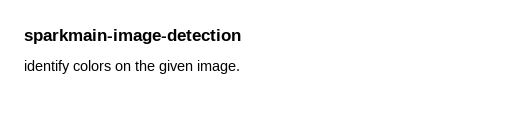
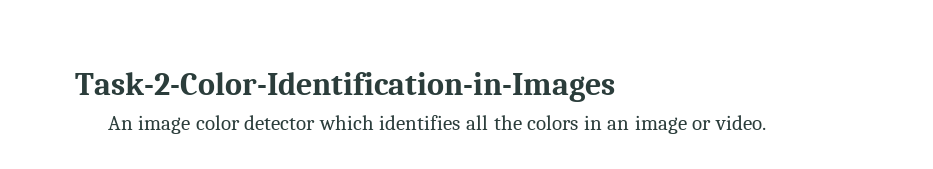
- sparkmain-image-detection
- identify colors on the given image.
+ Task-2-Color-Identification-in-Images
+ An image color detector which identifies all the colors in an image or video.

